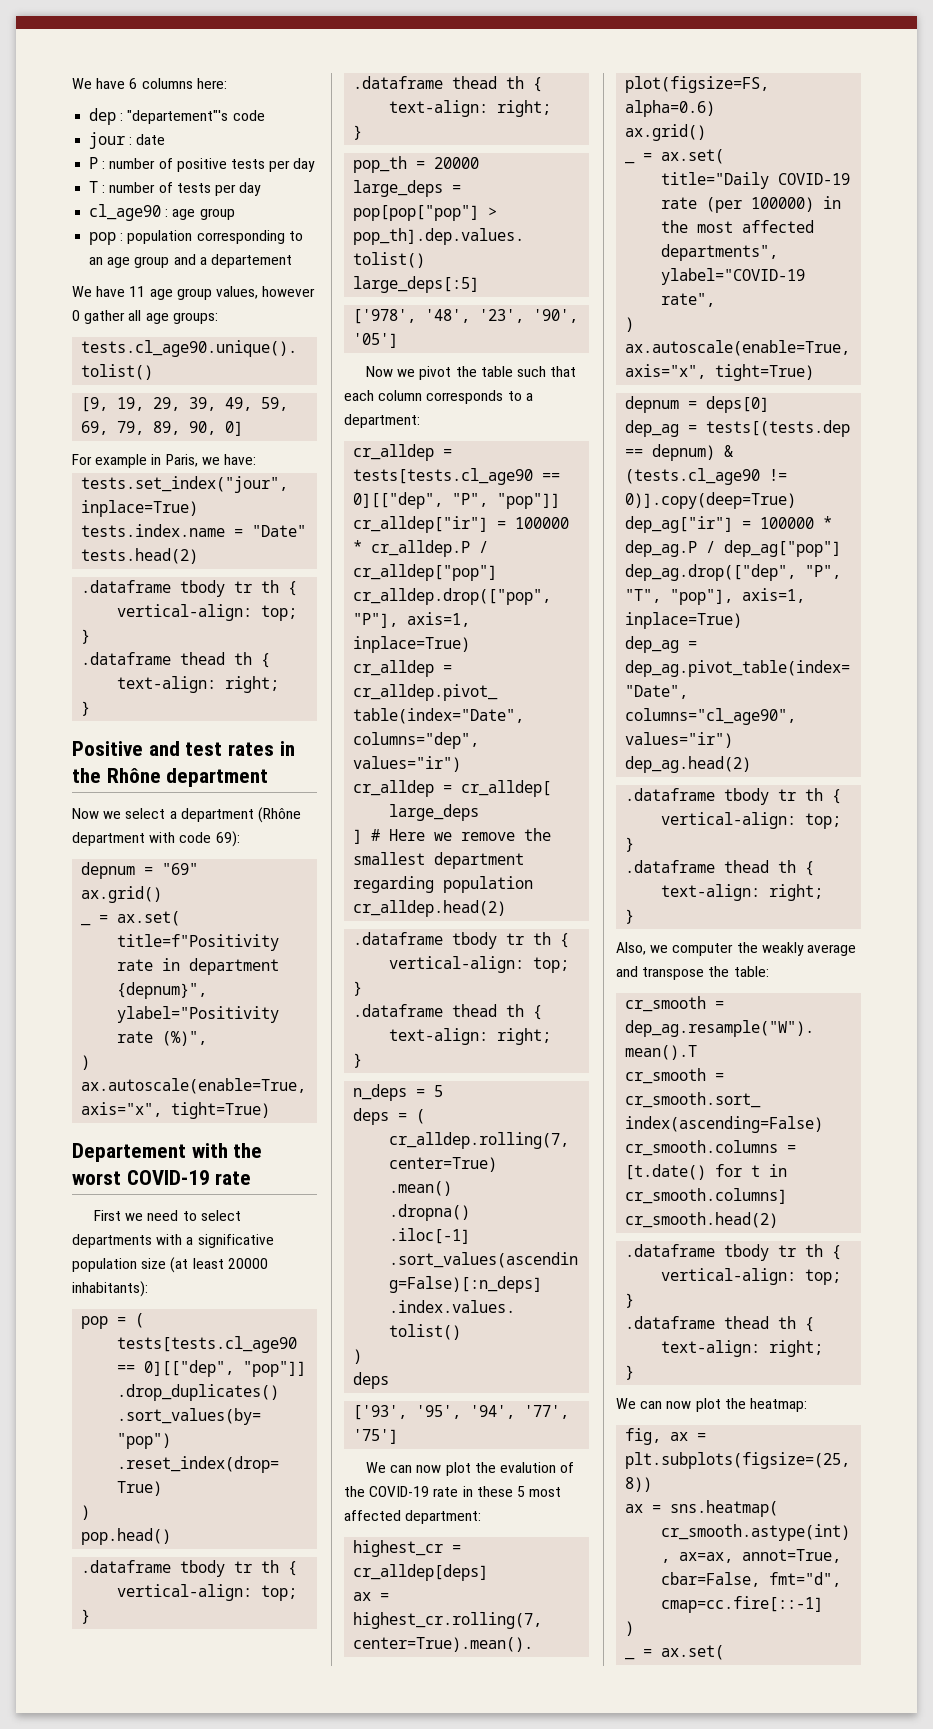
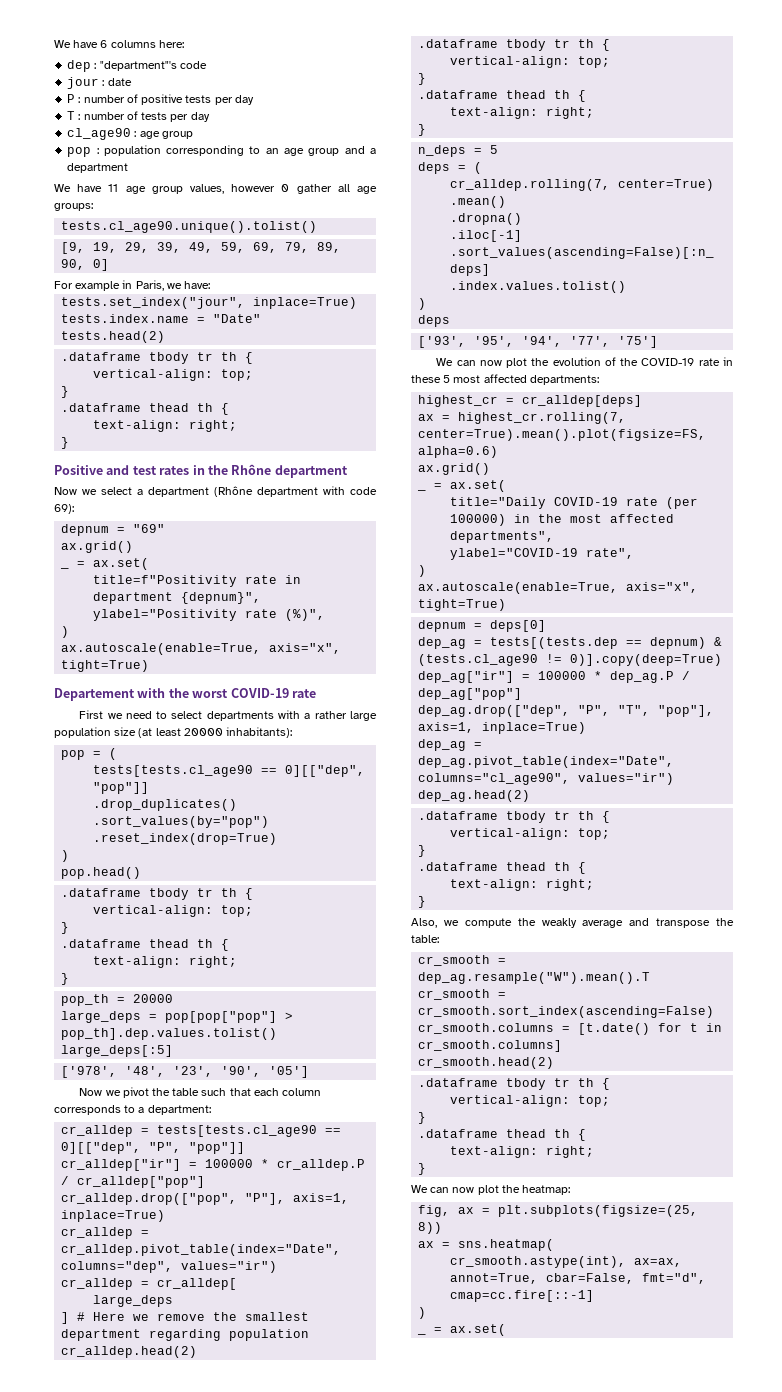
- dep : "departement"'s code
+ dep : "department"'s code
- pop : population corresponding to an age group and a departement
+ pop : population corresponding to an age group and a department
- First we need to select departments with a significative population size (at least 20000 inhabitants):
+ First we need to select departments with a rather large population size (at least 20000 inhabitants):
- We can now plot the evalution of the COVID-19 rate in these 5 most affected department:
+ We can now plot the evolution of the COVID-19 rate in these 5 most affected departments:
- Also, we computer the weakly average and transpose the table:
+ Also, we compute the weakly average and transpose the table:

